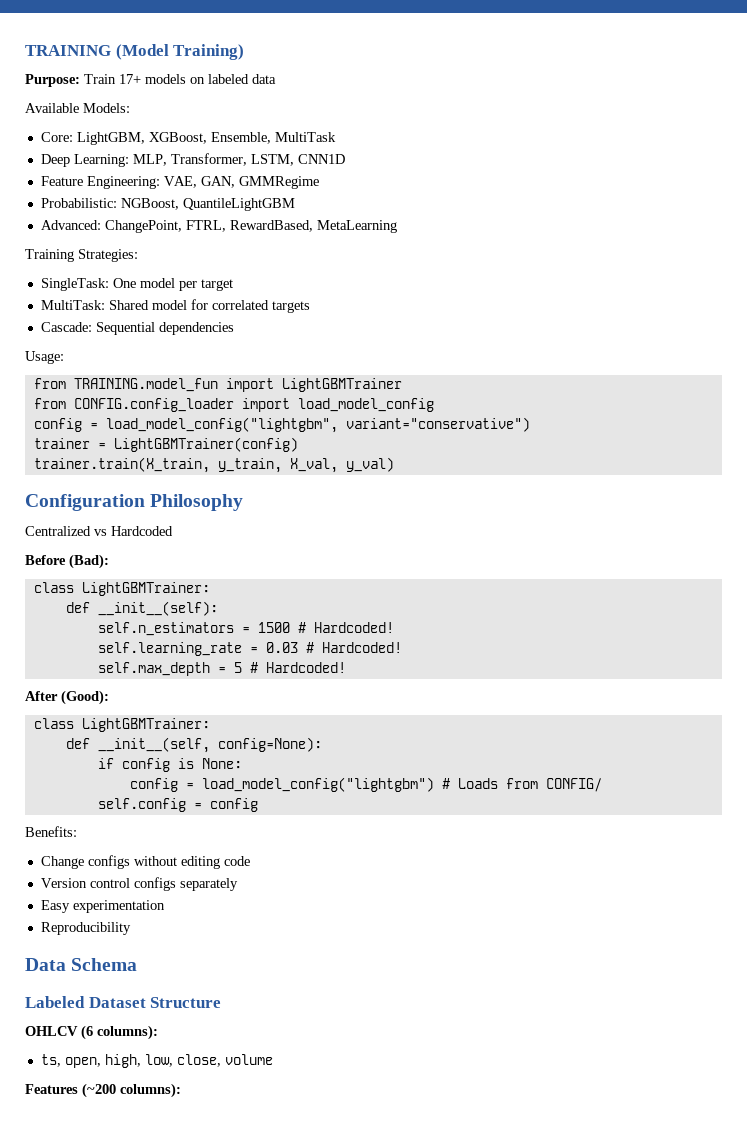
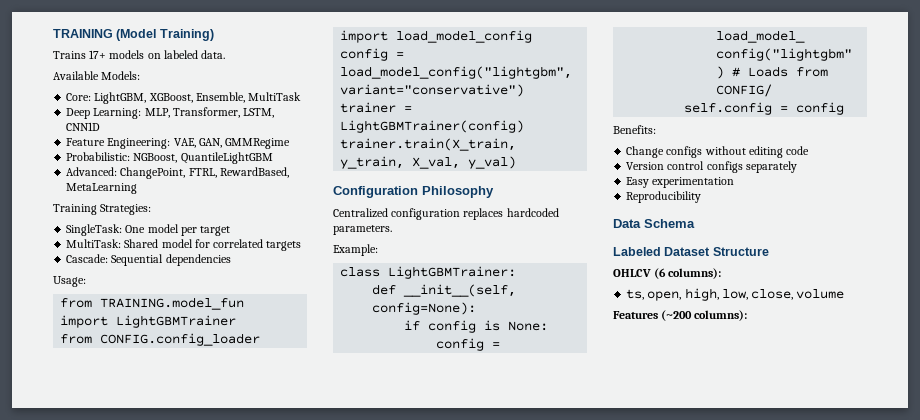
- Purpose: Train 17+ models on labeled data
+ Trains 17+ models on labeled data.
- Centralized vs Hardcoded
- Before (Bad):
- class LightGBMTrainer:
- def __init__(self):
- self.n_estimators = 1500 # Hardcoded!
- self.learning_rate = 0.03 # Hardcoded!
- self.max_depth = 5 # Hardcoded!
- After (Good):
+ Centralized configuration replaces hardcoded parameters.
+ Example:

